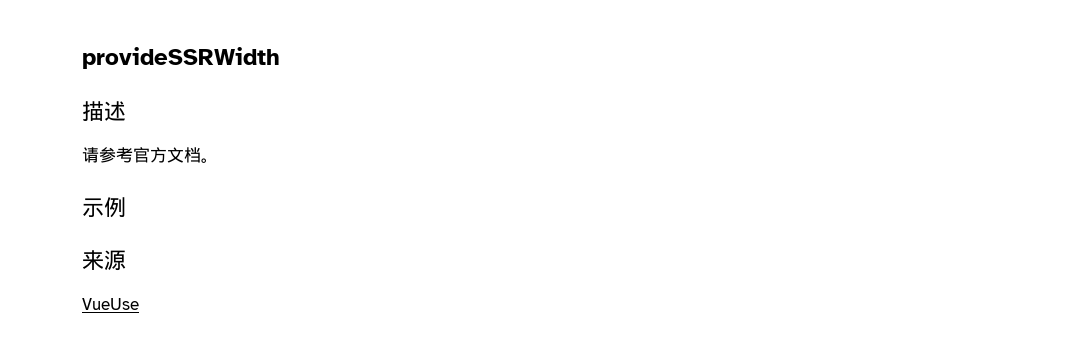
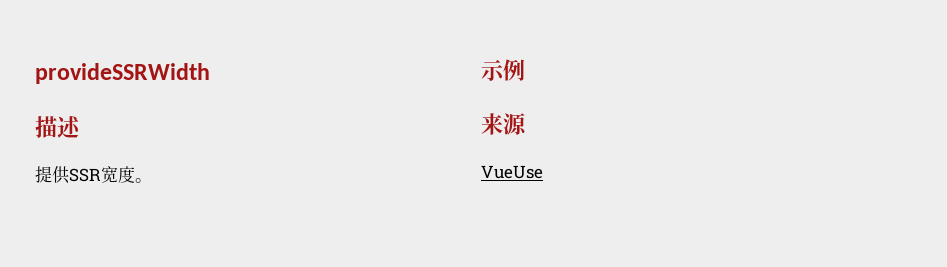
- 请参考官方文档。
+ 提供SSR宽度。

